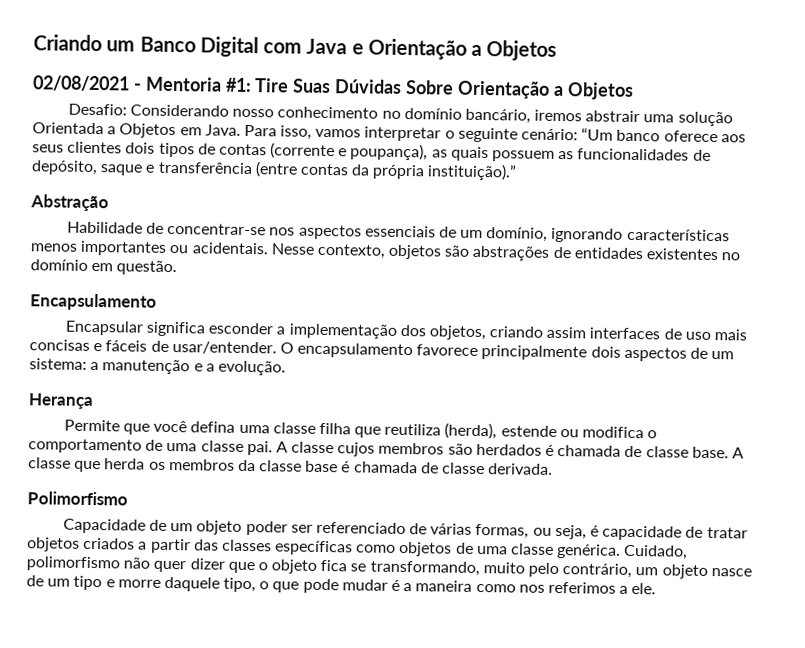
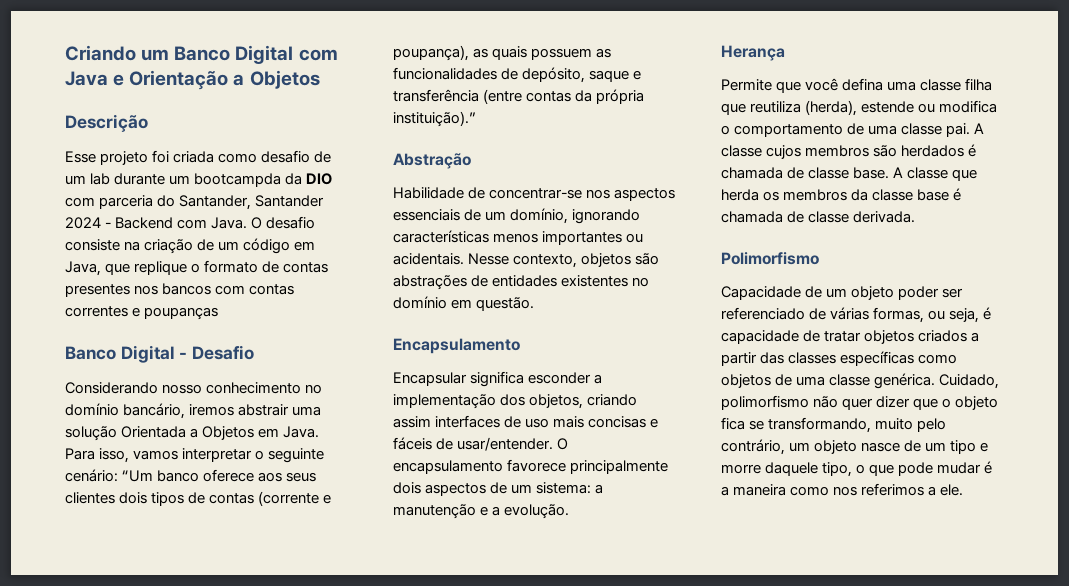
- 02/08/2021 - Mentoria #1: Tire Suas Dúvidas Sobre Orientação a Objetos
- Desafio: Considerando nosso conhecimento no domínio bancário, iremos abstrair uma solução Orientada a Objetos em Java.
+ Descrição
+ Esse projeto foi criada como desafio de um lab durante um bootcampda da DIO com parceria do Santander, Santander 2024 - Backend com Java. O desafio consiste na criação de um código em Java, que replique o formato de contas presentes nos bancos com contas correntes e poupanças
+ Banco Digital - Desafio
+ Considerando nosso conhecimento no domínio bancário, iremos abstrair uma solução Orientada a Objetos em Java.

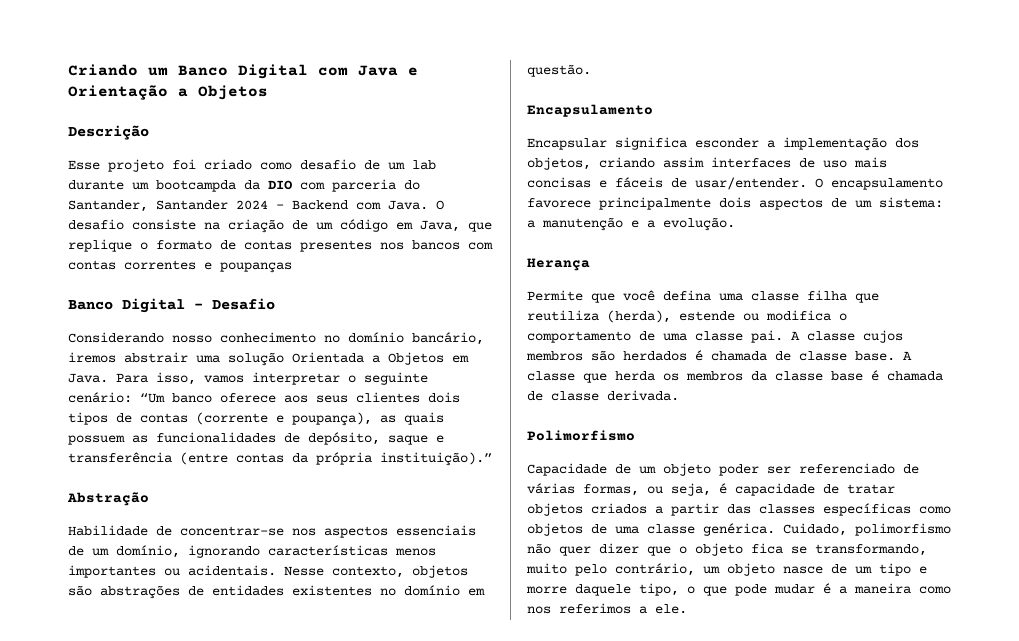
- Esse projeto foi criada como desafio de um lab durante um bootcampda da DIO com parceria do Santander, Santander 2024 - Backend com Java.
+ Esse projeto foi criado como desafio de um lab durante um bootcampda da DIO com parceria do Santander, Santander 2024 - Backend com Java.

